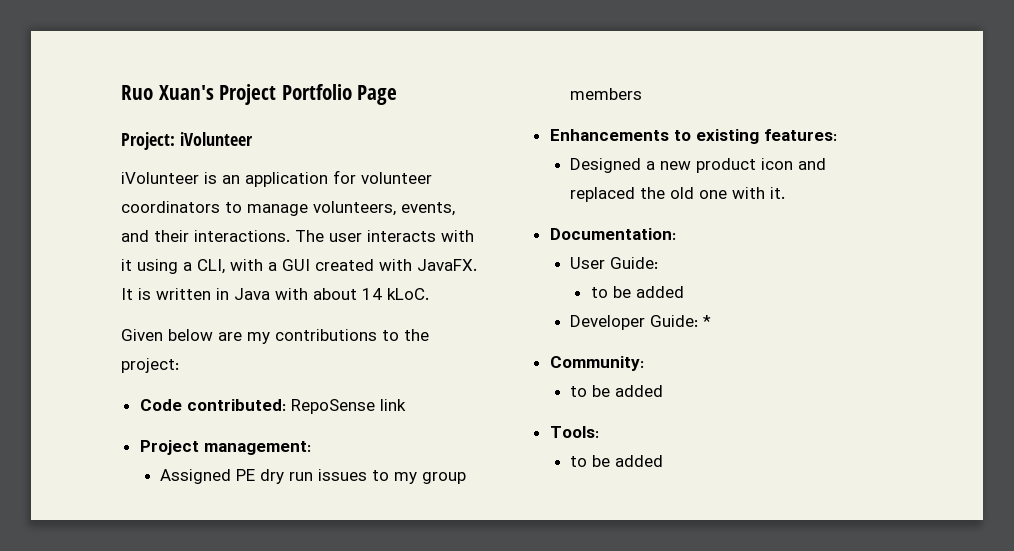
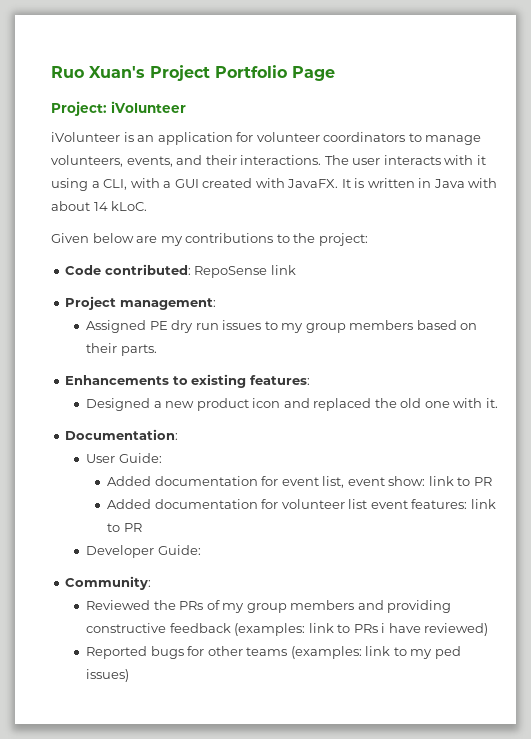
- Assigned PE dry run issues to my group members
+ Assigned PE dry run issues to my group members based on their parts.
  User Guide:
- to be added
+ Added documentation for event list, event show: link to PR
+ Added documentation for volunteer list event features: link to PR
- Developer Guide: *
+ Developer Guide:
  Community:
- to be added
- Tools:
- to be added
+ Reviewed the PRs of my group members and providing constructive feedback (examples: link to PRs i have reviewed)
+ Reported bugs for other teams (examples: link to my ped issues)

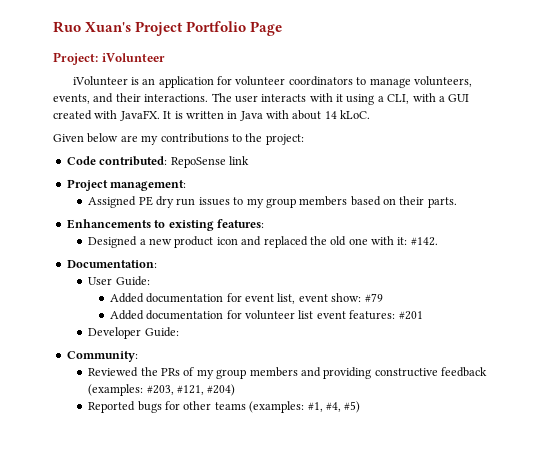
- Designed a new product icon and replaced the old one with it.
+ Designed a new product icon and replaced the old one with it: #142.
- Added documentation for event list, event show: link to PR
+ Added documentation for event list, event show: #79
- Added documentation for volunteer list event features: link to PR
+ Added documentation for volunteer list event features: #201
- Reviewed the PRs of my group members and providing constructive feedback (examples: link to PRs i have reviewed)
+ Reviewed the PRs of my group members and providing constructive feedback (examples: #203, #121, #204)
- Reported bugs for other teams (examples: link to my ped issues)
+ Reported bugs for other teams (examples: #1, #4, #5)

